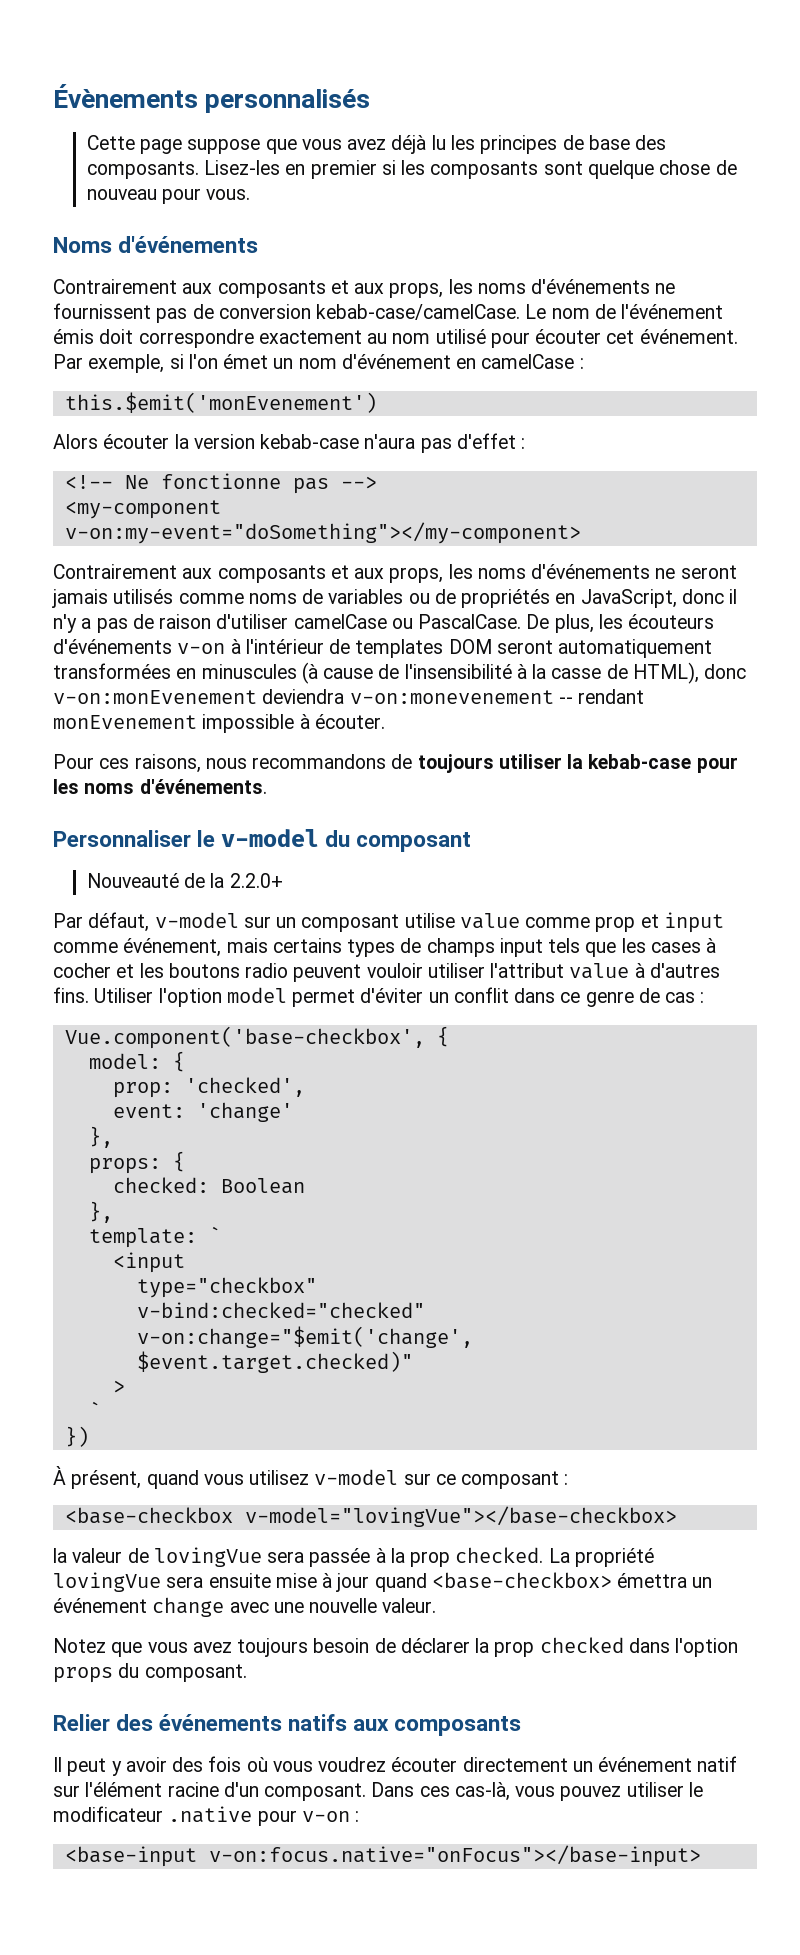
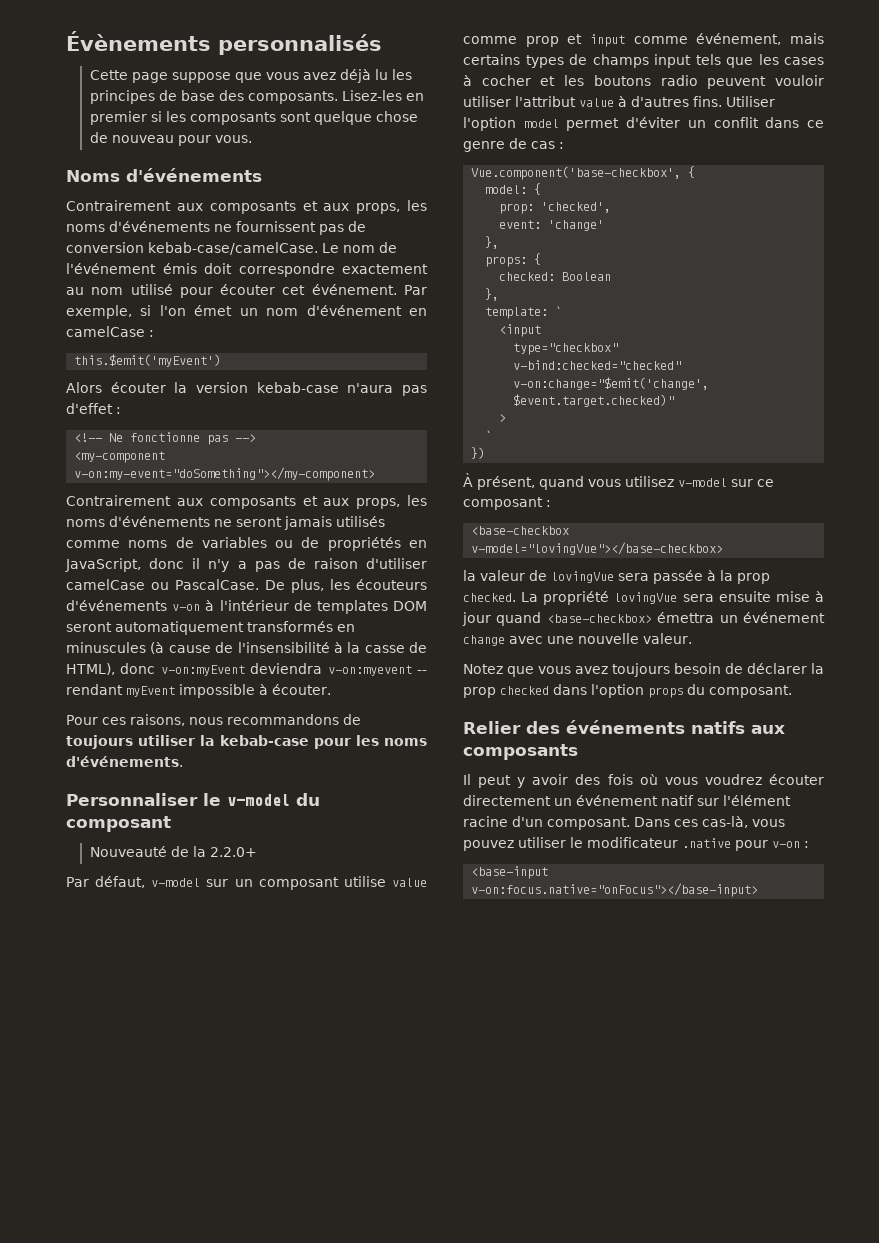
- this.$emit('monEvenement')
+ this.$emit('myEvent')
- De plus, les écouteurs d'événements v-on à l'intérieur de templates DOM seront automatiquement transformées en minuscules (à cause de l'insensibilité à la casse de HTML), donc v-on:monEvenement deviendra v-on:monevenement -- rendant monEvenement impossible à écouter.
+ De plus, les écouteurs d'événements v-on à l'intérieur de templates DOM seront automatiquement transformés en minuscules (à cause de l'insensibilité à la casse de HTML), donc v-on:myEvent deviendra v-on:myevent -- rendant myEvent impossible à écouter.

